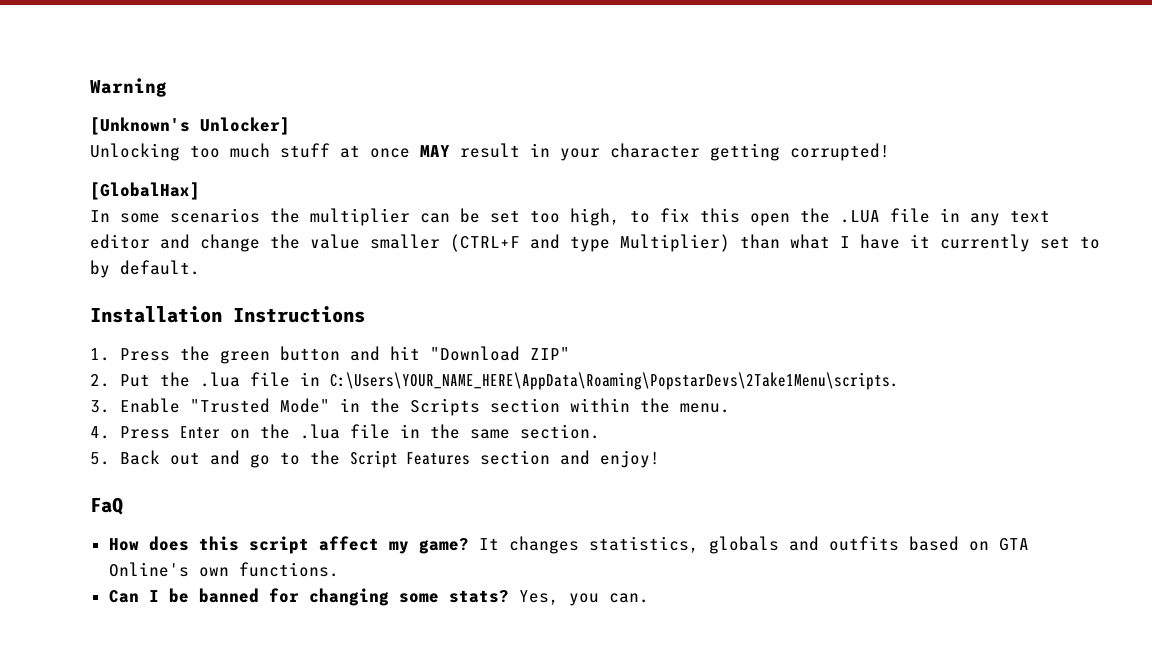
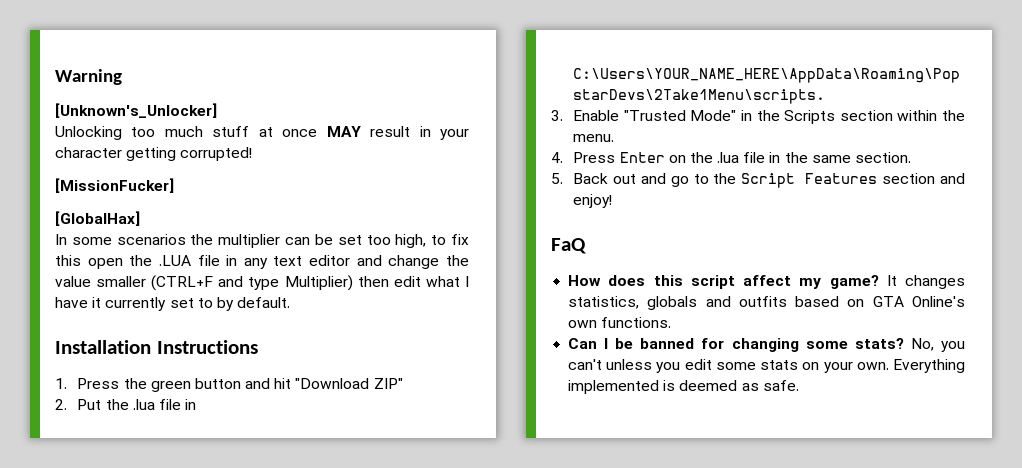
- [Unknown's Unlocker]
+ [Unknown's_Unlocker]
+ [MissionFucker]
- In some scenarios the multiplier can be set too high, to fix this open the .LUA file in any text editor and change the value smaller (CTRL+F and type Multiplier) than what I have it currently set to by default.
+ In some scenarios the multiplier can be set too high, to fix this open the .LUA file in any text editor and change the value smaller (CTRL+F and type Multiplier) then edit what I have it currently set to by default.
- Yes, you can.
+ No, you can't unless you edit some stats on your own. Everything implemented is deemed as safe.

